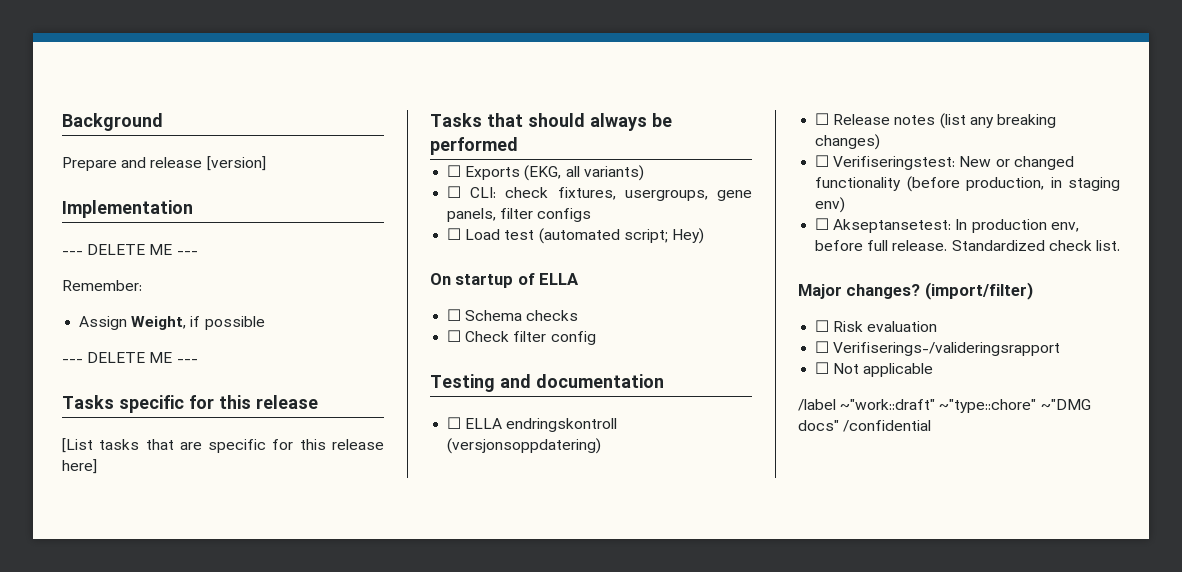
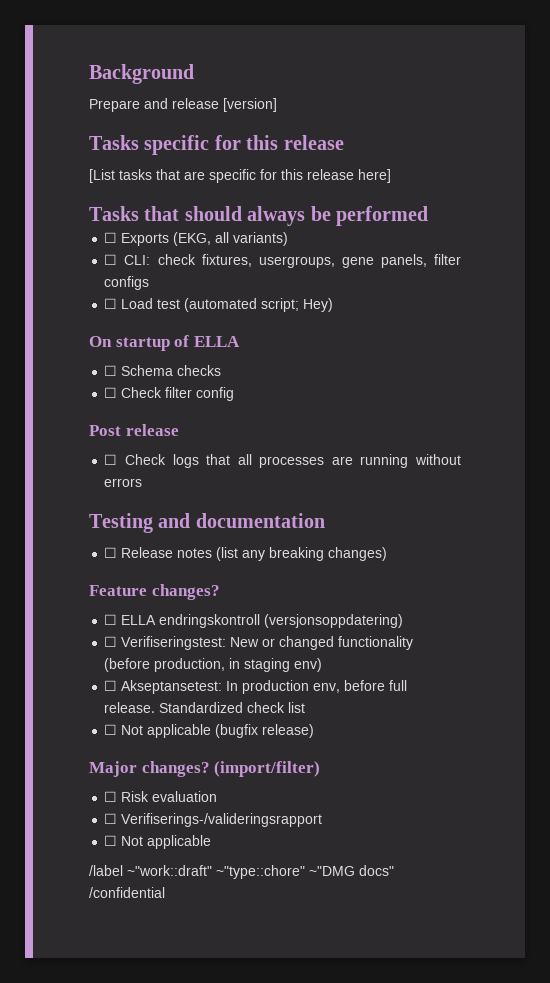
- Implementation
- --- DELETE ME ---
- Remember:
- Assign Weight, if possible
- --- DELETE ME ---
+ Post release
+ ☐ Check logs that all processes are running without errors
- ☐ ELLA endringskontroll (versjonsoppdatering)
+ Feature changes?
+ ☐ ELLA endringskontroll (versjonsoppdatering)
- Standardized check list.
+ Standardized check list
+ ☐ Not applicable (bugfix release)

